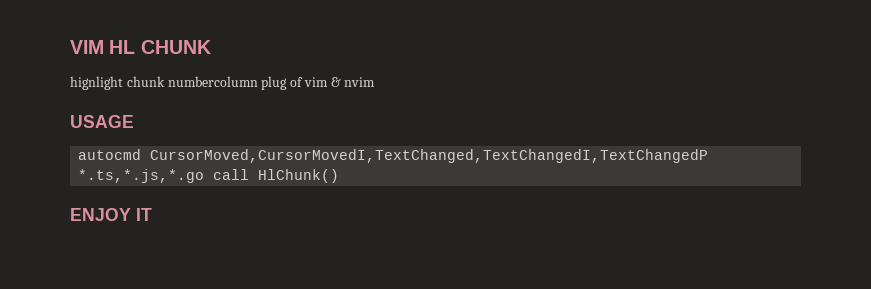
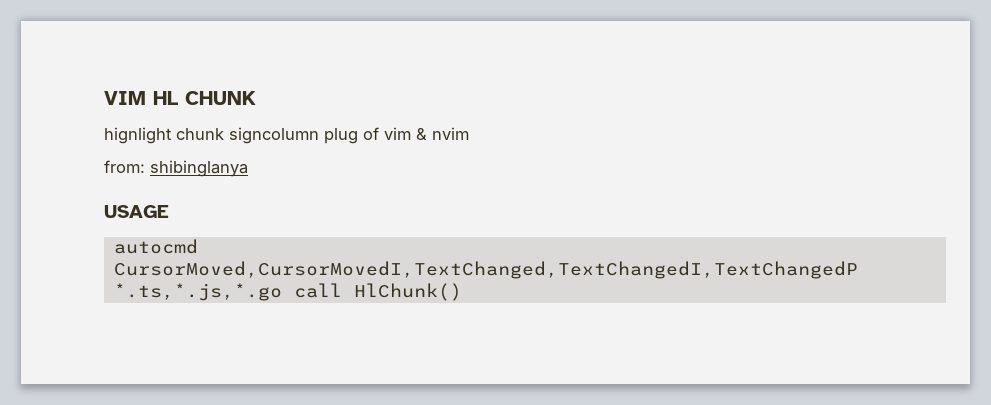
- hignlight chunk numbercolumn plug of vim & nvim
+ hignlight chunk signcolumn plug of vim & nvim
+ from: shibinglanya
- ENJOY IT

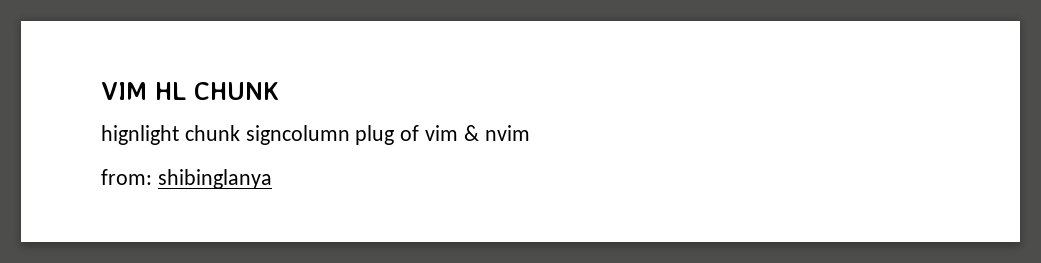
- USAGE
- autocmd CursorMoved,CursorMovedI,TextChanged,TextChangedI,TextChangedP *.ts,*.js,*.go call HlChunk()

